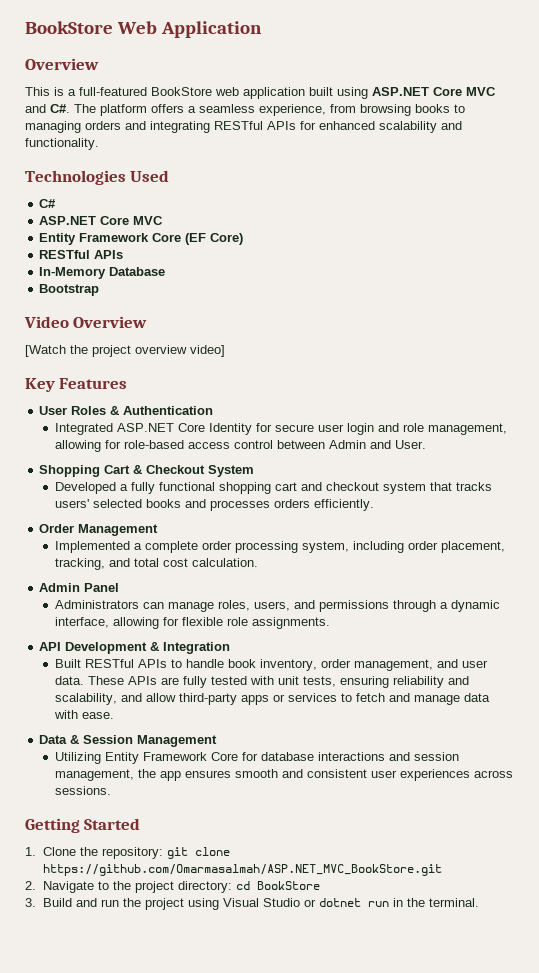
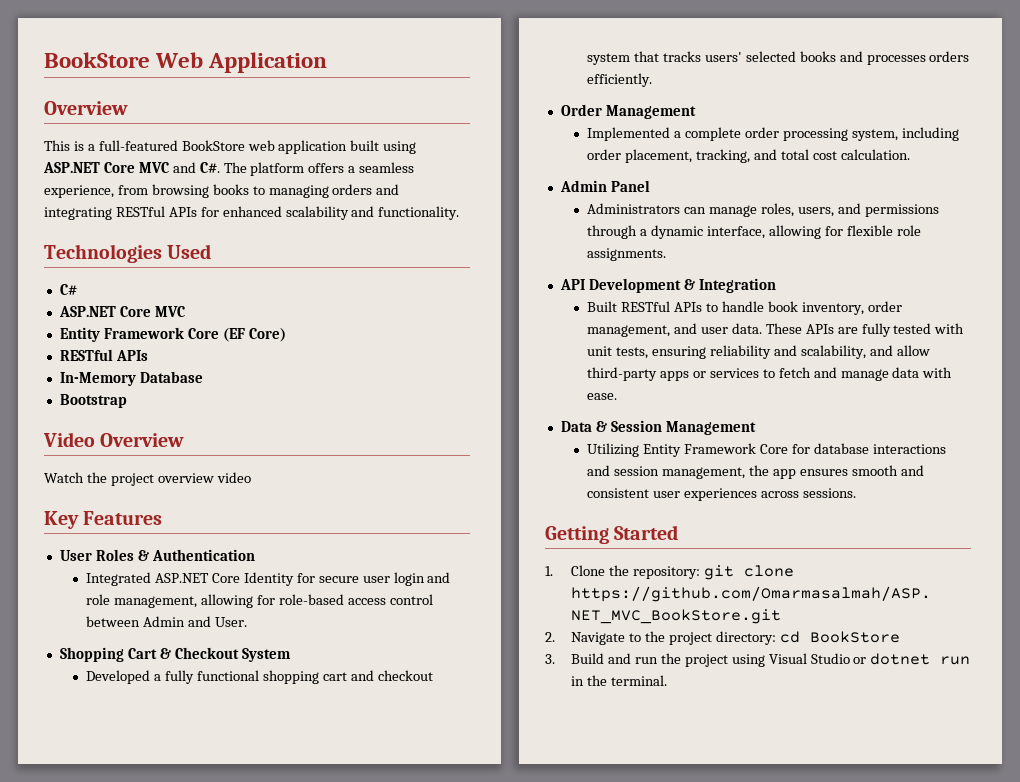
- [Watch the project overview video]
+ Watch the project overview video

